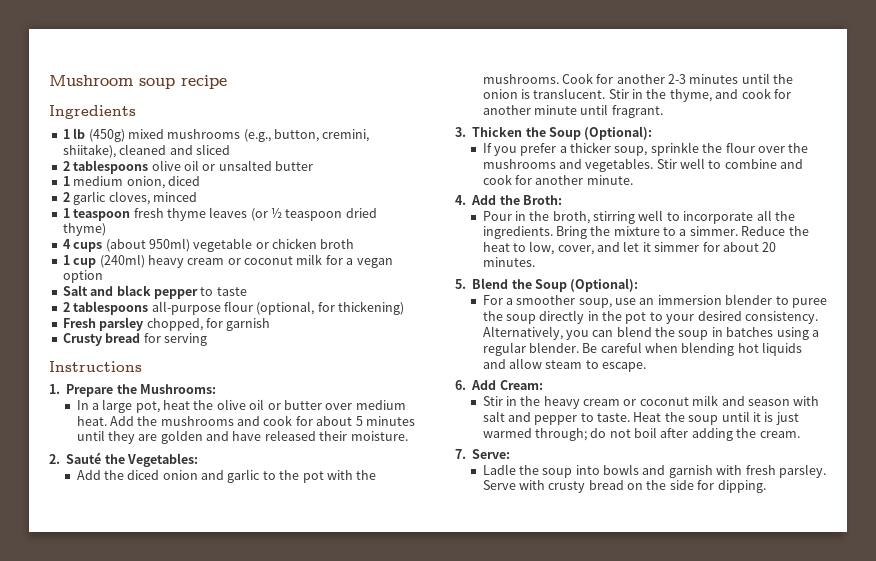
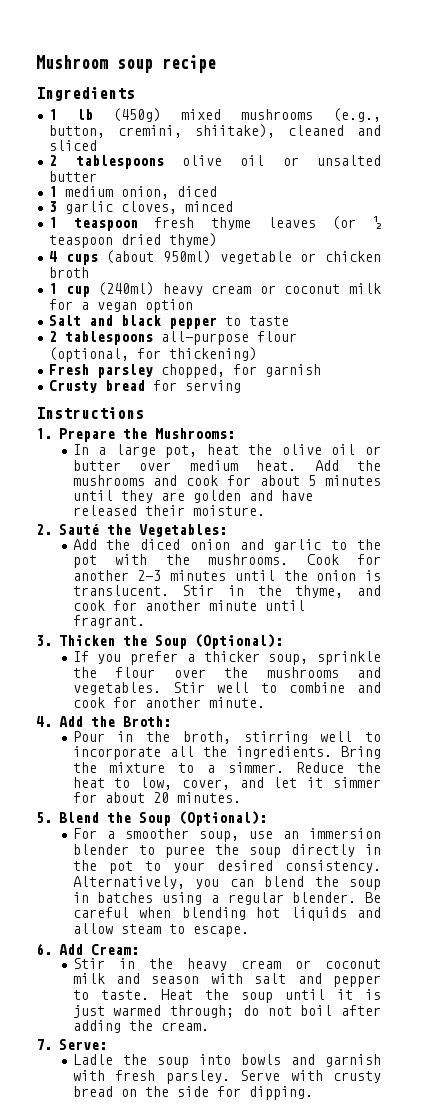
- 2 garlic cloves, minced
+ 3 garlic cloves, minced

